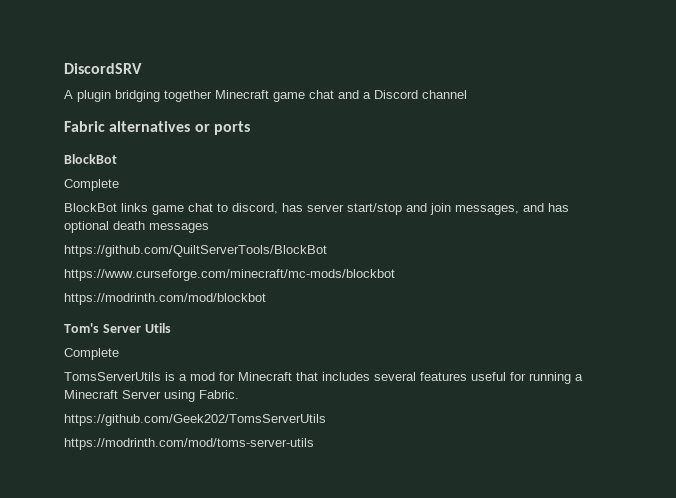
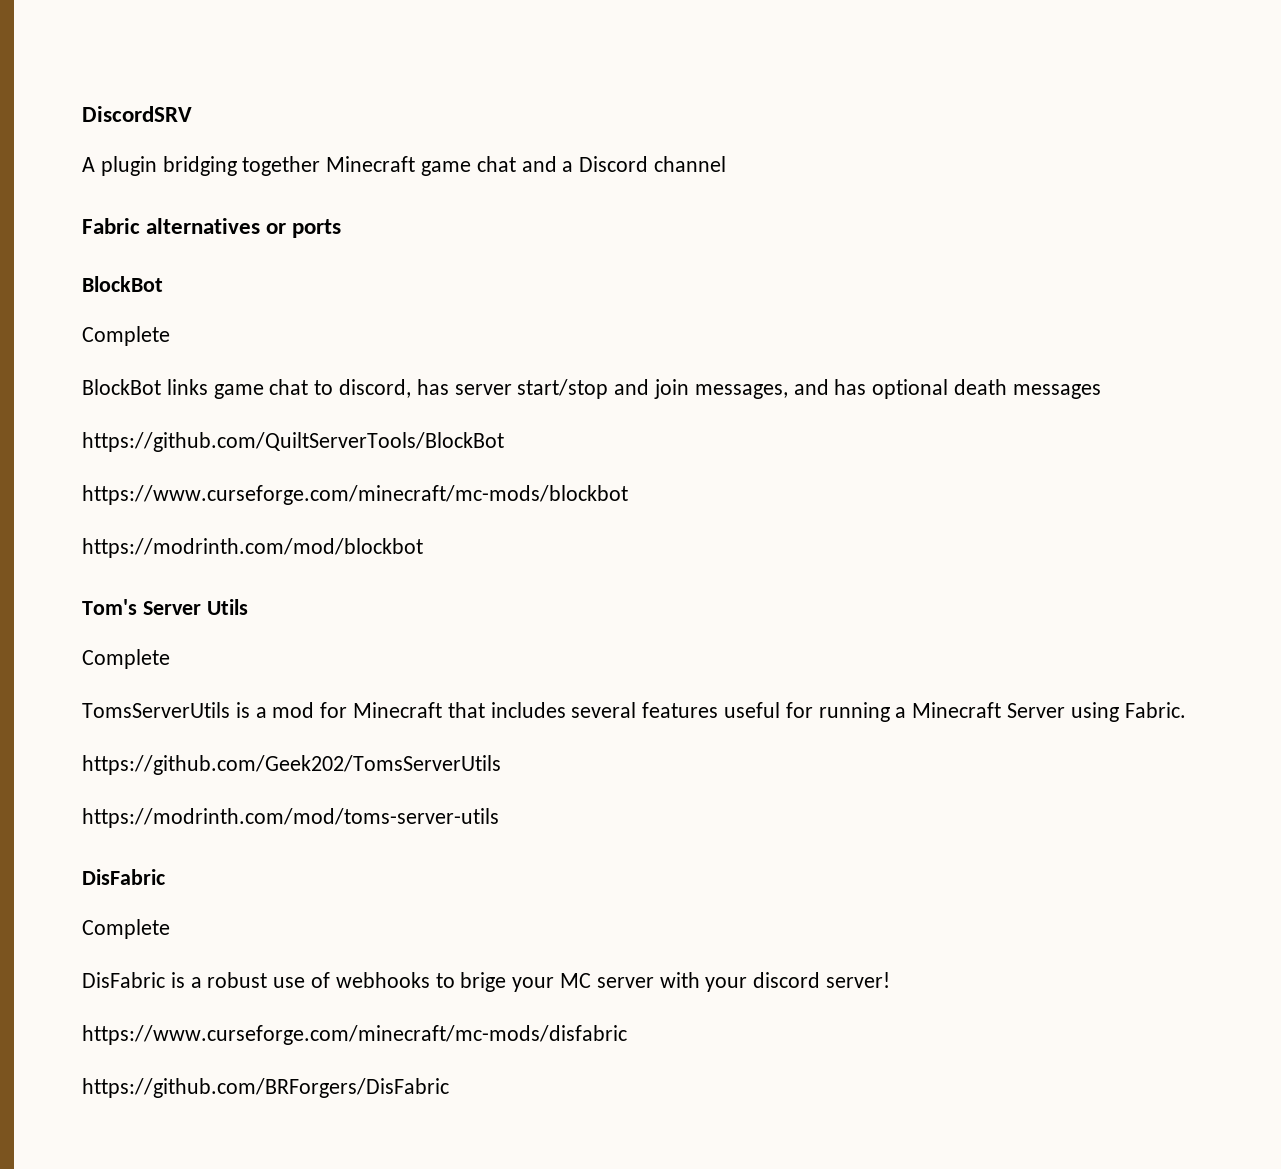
  https://modrinth.com/mod/toms-server-utils
+ DisFabric
+ Complete
+ DisFabric is a robust use of webhooks to brige your MC server with your discord server!
+ https://www.curseforge.com/minecraft/mc-mods/disfabric
+ https://github.com/BRForgers/DisFabric

